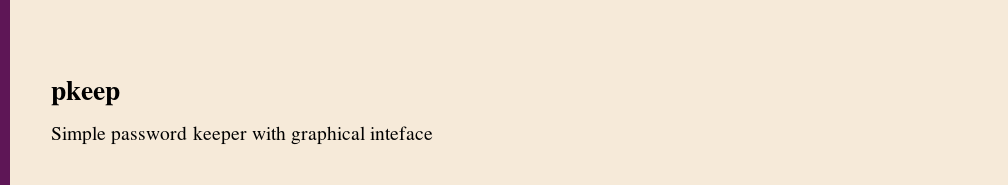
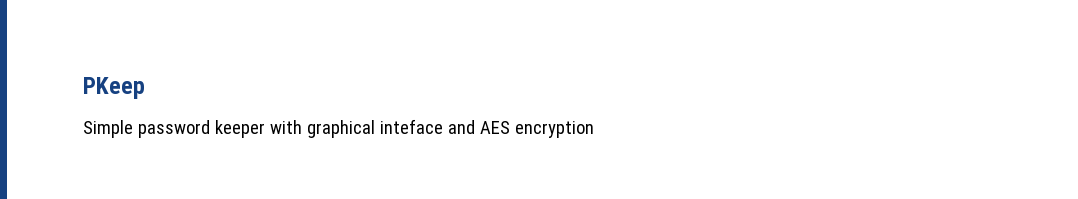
- pkeep
+ PKeep
- Simple password keeper with graphical inteface
+ Simple password keeper with graphical inteface and AES encryption

